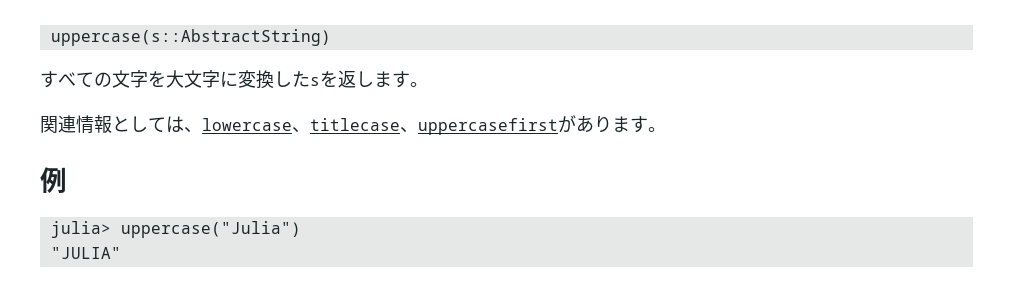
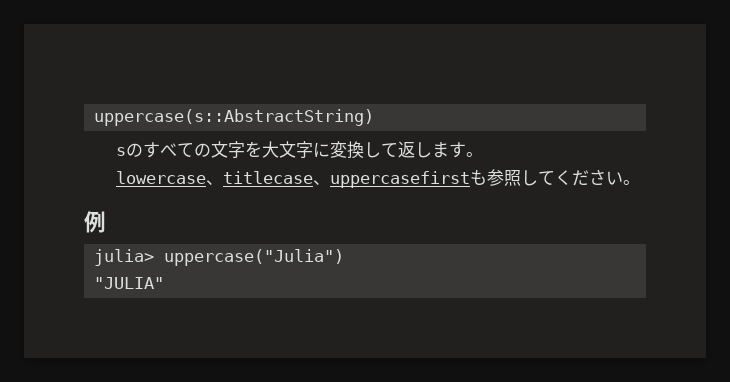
- すべての文字を大文字に変換したsを返します。
+ sのすべての文字を大文字に変換して返します。
- 関連情報としては、lowercase、titlecase、uppercasefirstがあります。
+ lowercase、titlecase、uppercasefirstも参照してください。

